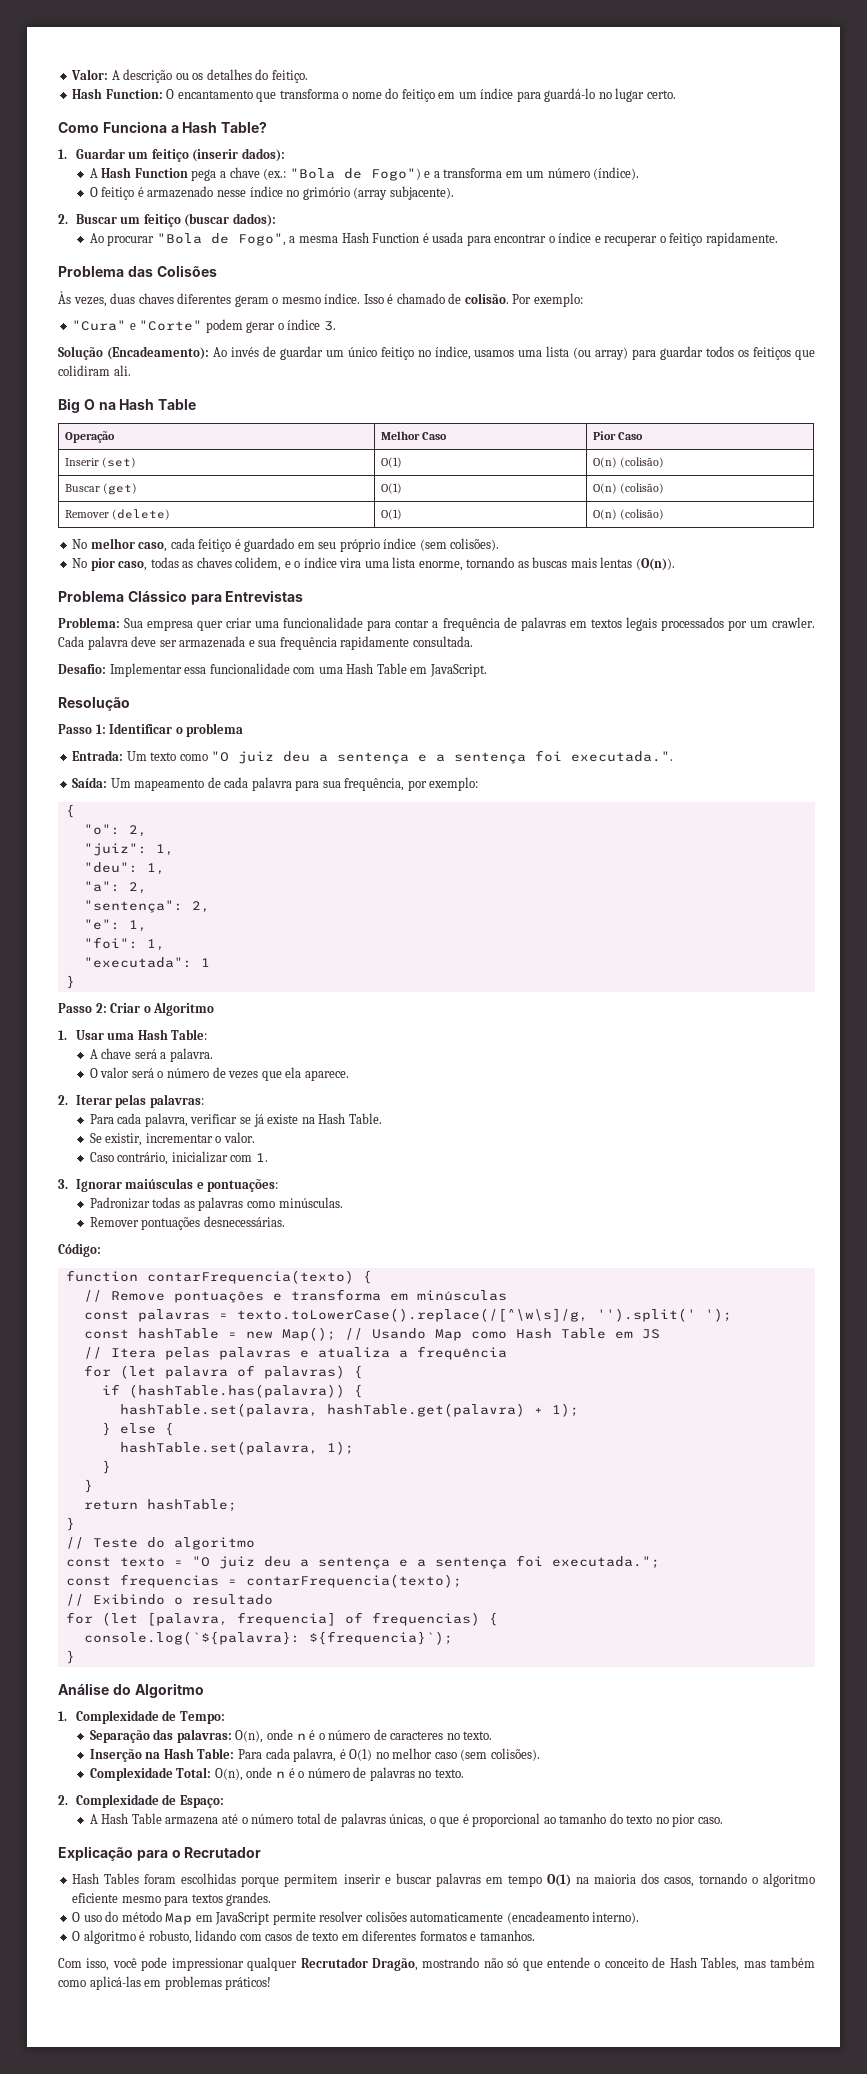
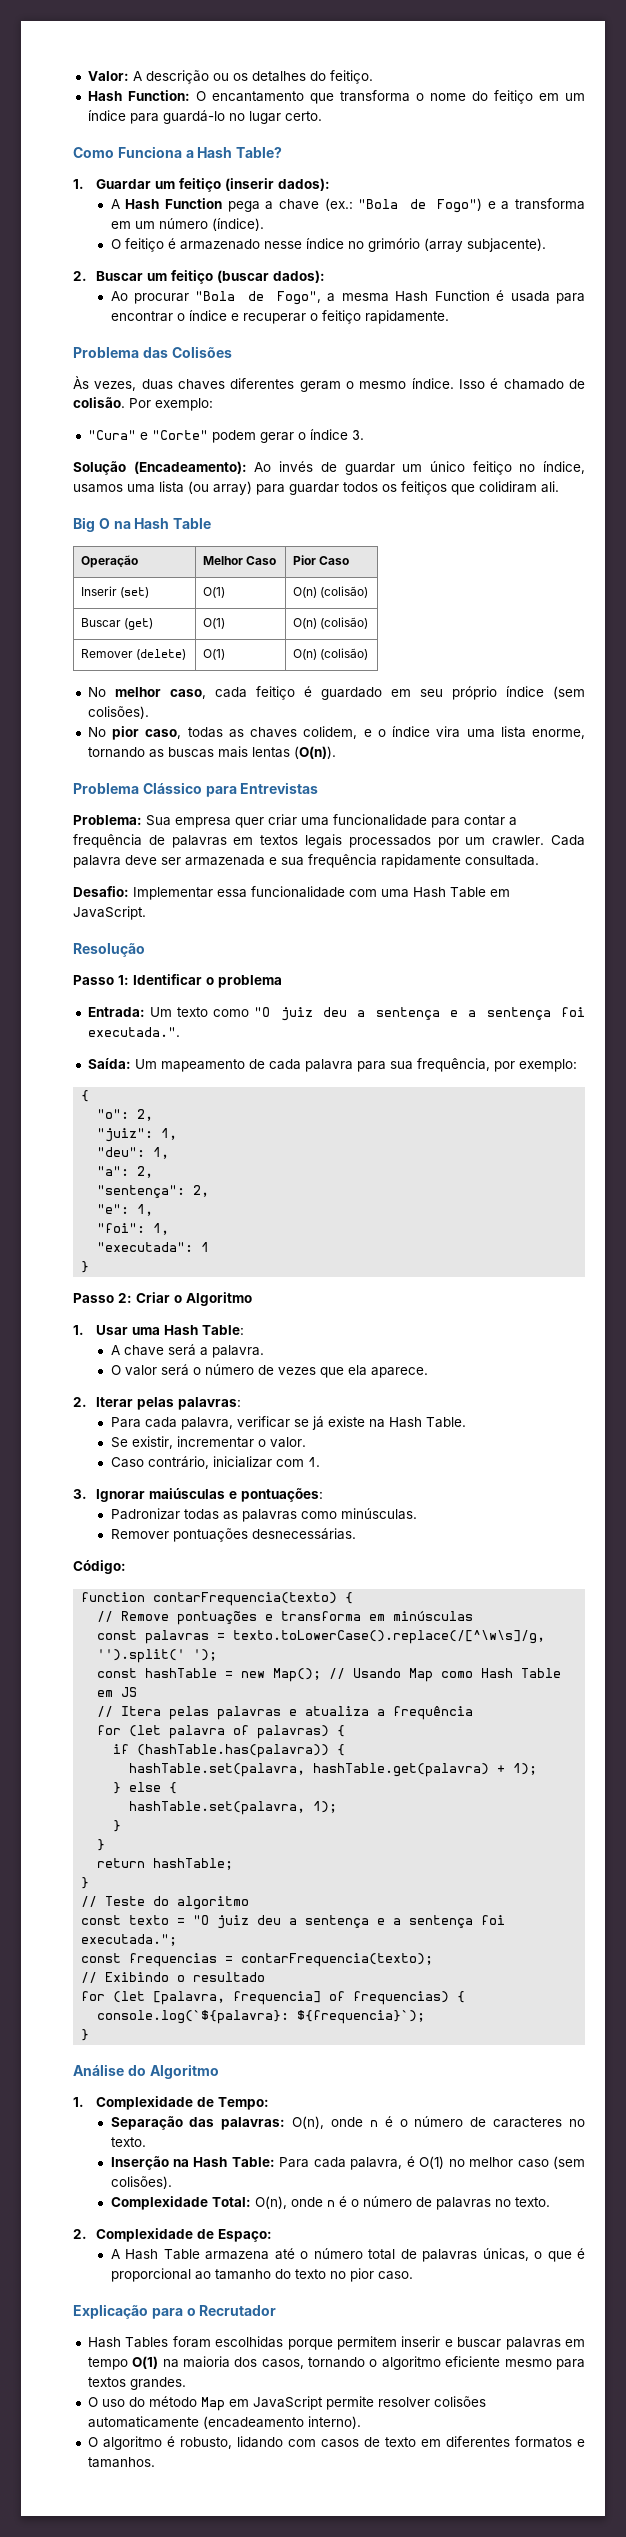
- Com isso, você pode impressionar qualquer Recrutador Dragão, mostrando não só que entende o conceito de Hash Tables, mas também como aplicá-las em problemas práticos!

